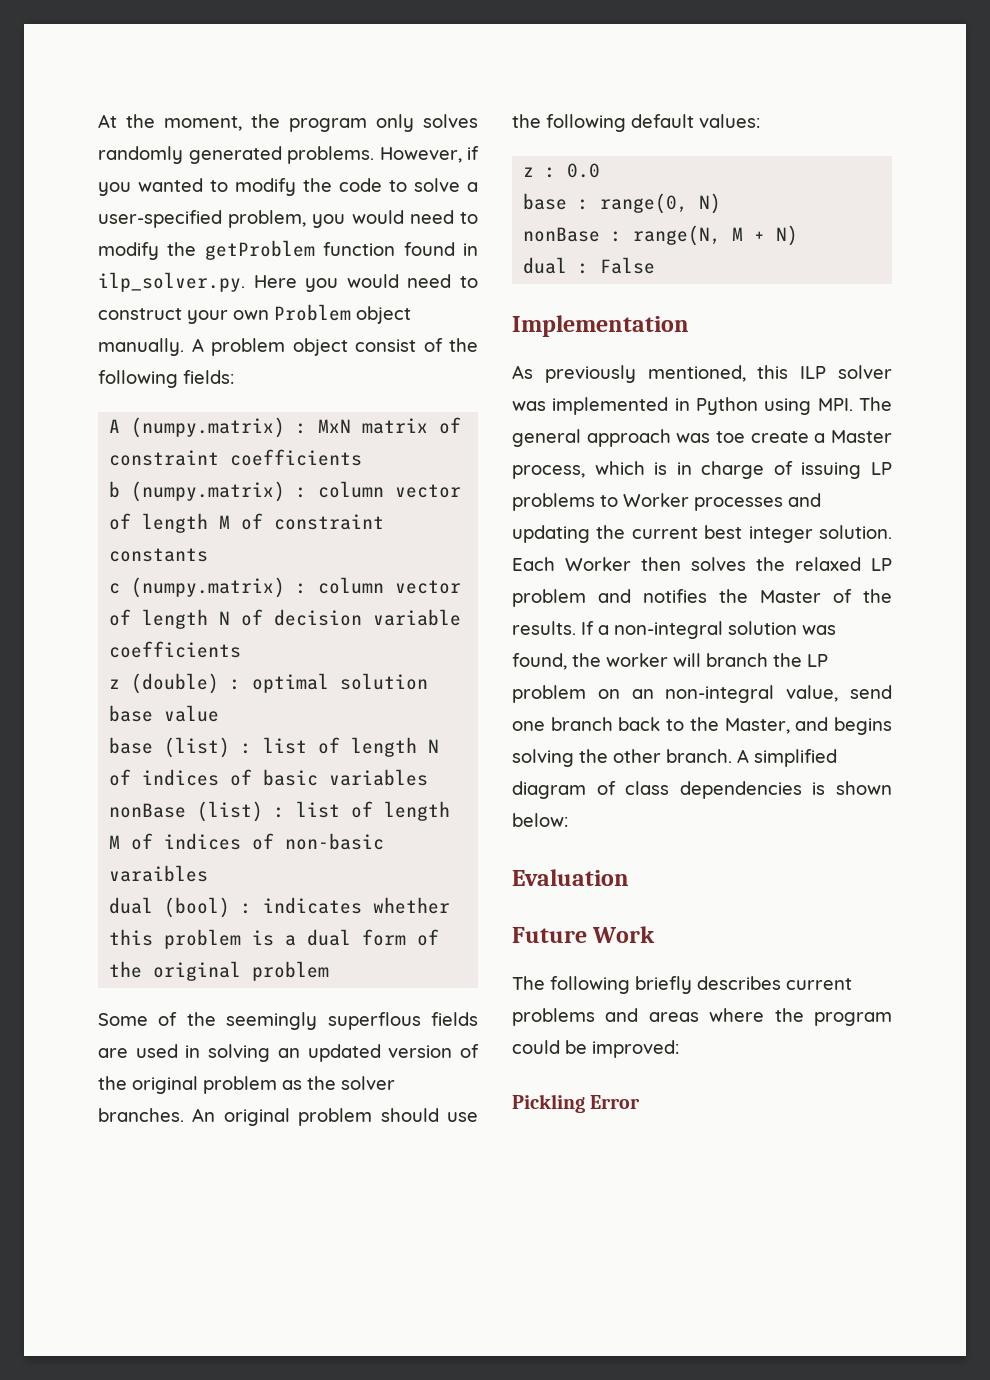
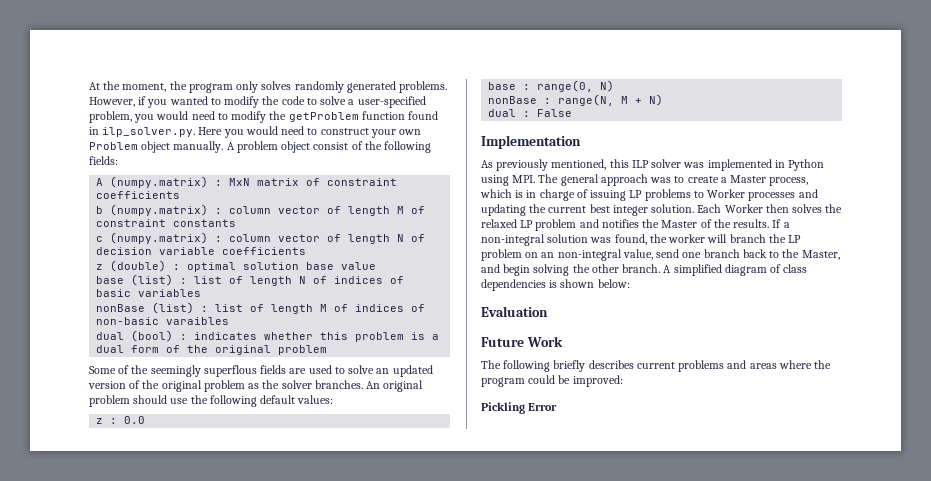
- Some of the seemingly superflous fields are used in solving an updated version of the original problem as the solver branches.
+ Some of the seemingly superflous fields are used to solve an updated version of the original problem as the solver branches.
- As previously mentioned, this ILP solver was implemented in Python using MPI. The general approach was toe create a Master process, which is in charge of issuing LP problems to Worker processes and updating the current best integer solution.
+ As previously mentioned, this ILP solver was implemented in Python using MPI. The general approach was to create a Master process, which is in charge of issuing LP problems to Worker processes and updating the current best integer solution.
- If a non-integral solution was found, the worker will branch the LP problem on an non-integral value, send one branch back to the Master, and begins solving the other branch.
+ If a non-integral solution was found, the worker will branch the LP problem on an non-integral value, send one branch back to the Master, and begin solving the other branch.

